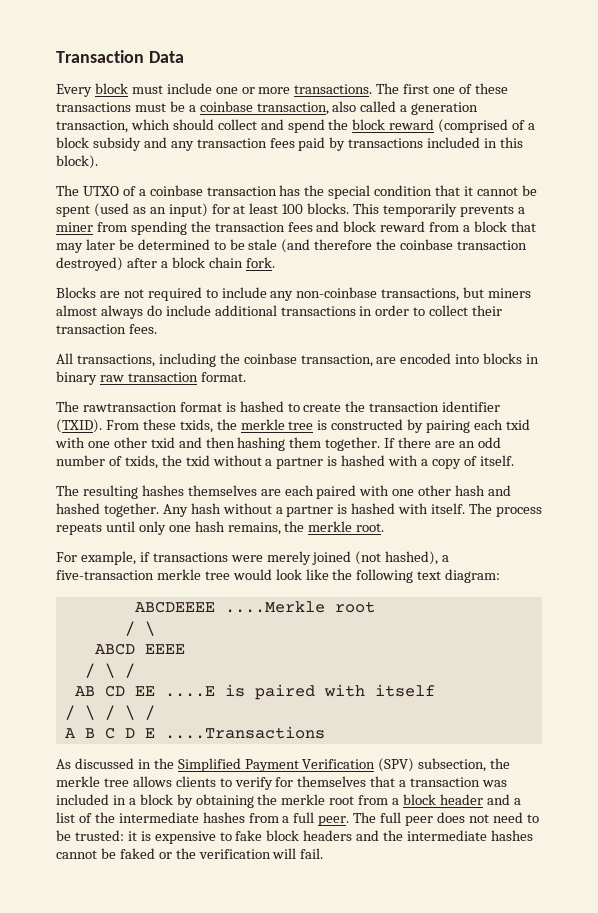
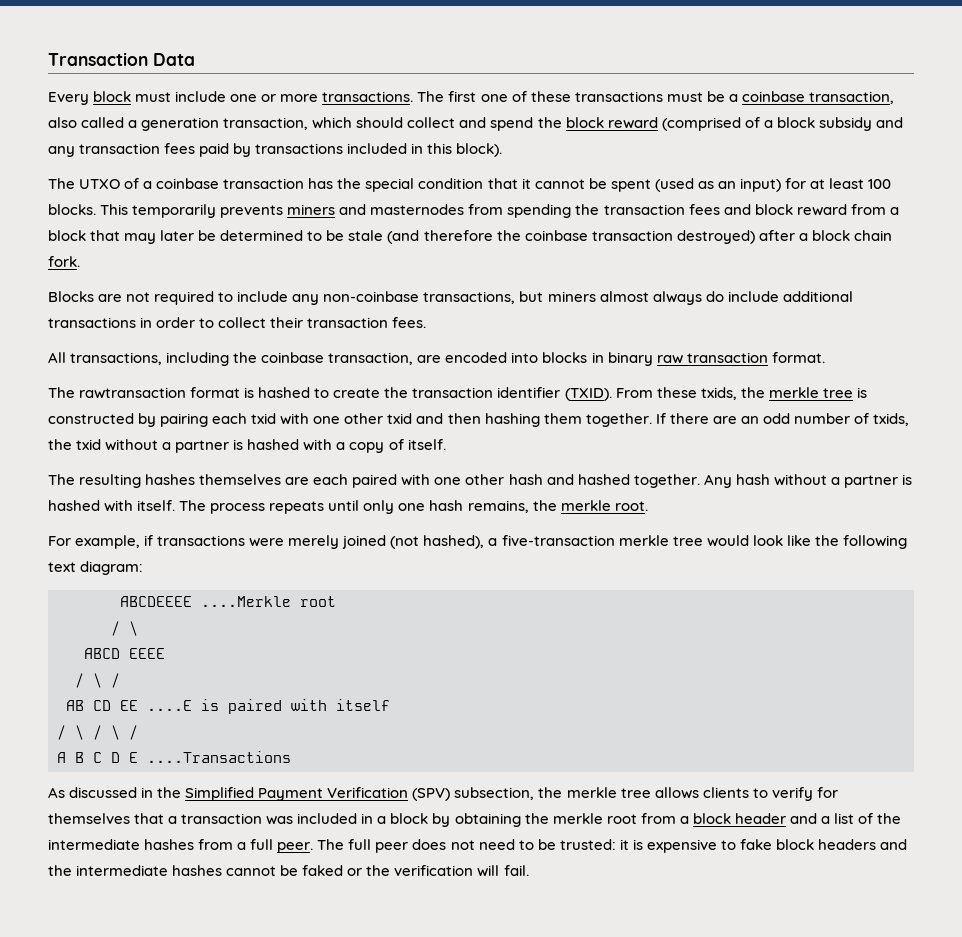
- This temporarily prevents a miner from spending the transaction fees and block reward from a block that may later be determined to be stale (and therefore the coinbase transaction destroyed) after a block chain fork.
+ This temporarily prevents miners and masternodes from spending the transaction fees and block reward from a block that may later be determined to be stale (and therefore the coinbase transaction destroyed) after a block chain fork.

